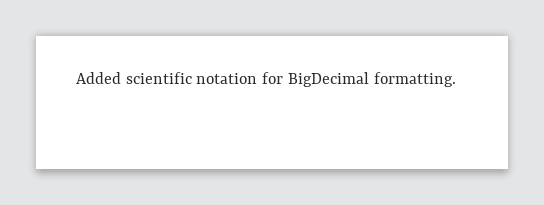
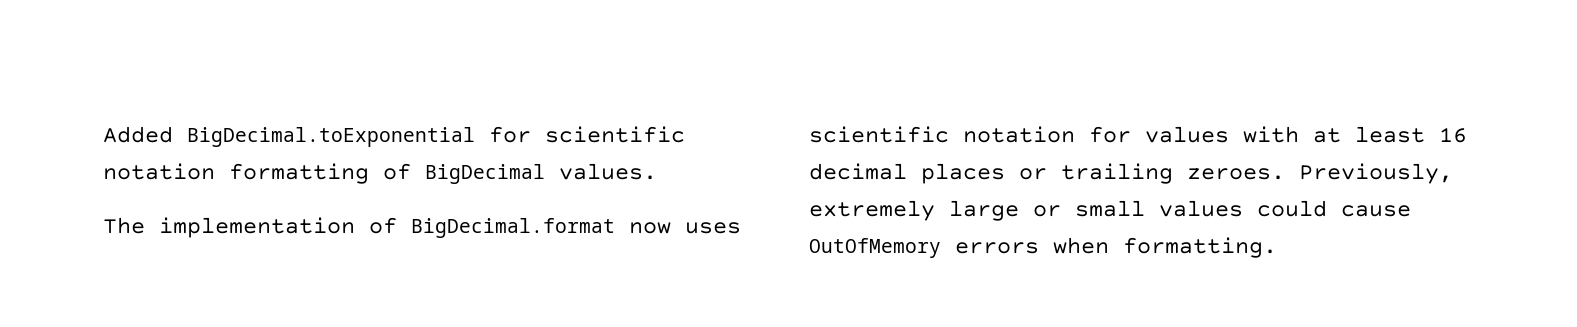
- Added scientific notation for BigDecimal formatting.
+ Added BigDecimal.toExponential for scientific notation formatting of BigDecimal values.
+ The implementation of BigDecimal.format now uses scientific notation for values with at least 16 decimal places or trailing zeroes. Previously, extremely large or small values could cause OutOfMemory errors when formatting.

